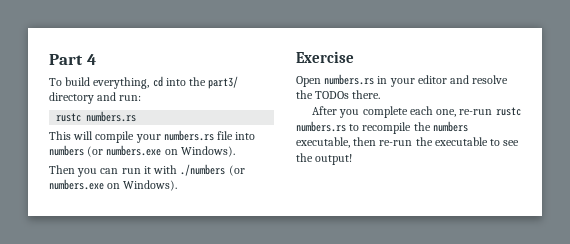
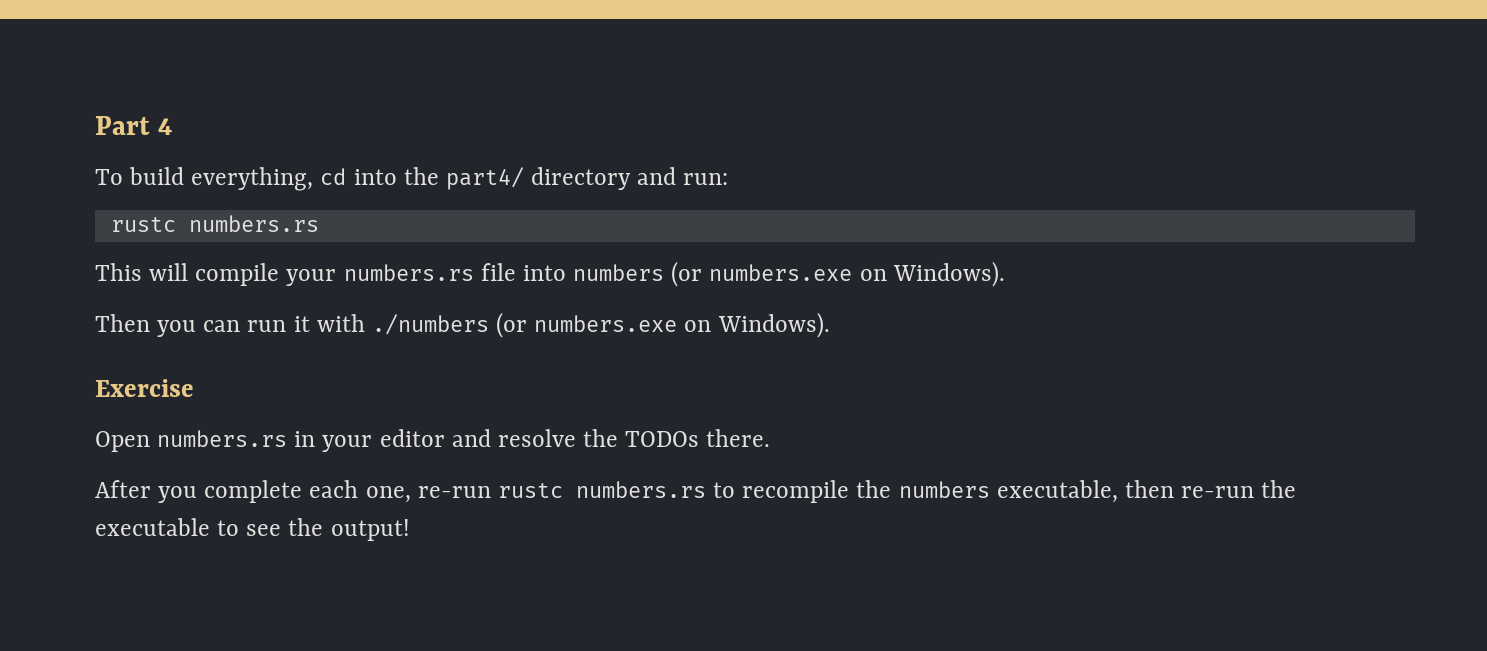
- To build everything, cd into the part3/ directory and run:
+ To build everything, cd into the part4/ directory and run:

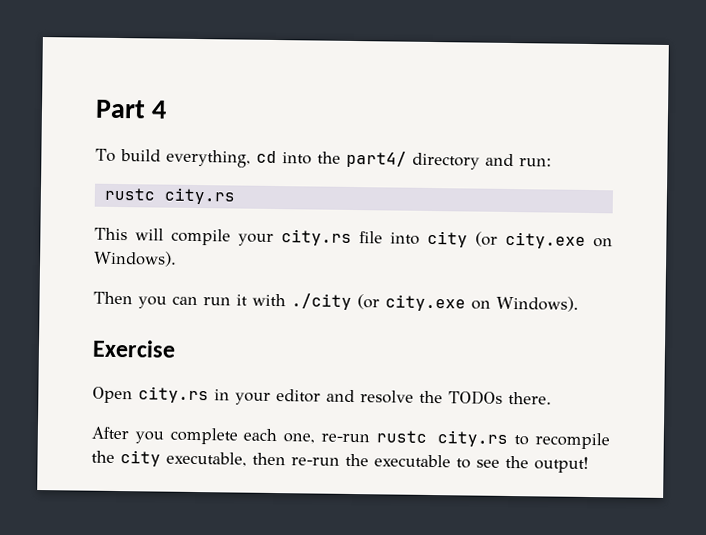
  To build everything, cd into the part4/ directory and run:
- rustc numbers.rs
+ rustc city.rs
- This will compile your numbers.rs file into numbers (or numbers.exe on Windows).
+ This will compile your city.rs file into city (or city.exe on Windows).
- Then you can run it with ./numbers (or numbers.exe on Windows).
+ Then you can run it with ./city (or city.exe on Windows).
- Open numbers.rs in your editor and resolve the TODOs there.
+ Open city.rs in your editor and resolve the TODOs there.
- After you complete each one, re-run rustc numbers.rs to recompile the numbers executable, then re-run the executable to see the output!
+ After you complete each one, re-run rustc city.rs to recompile the city executable, then re-run the executable to see the output!

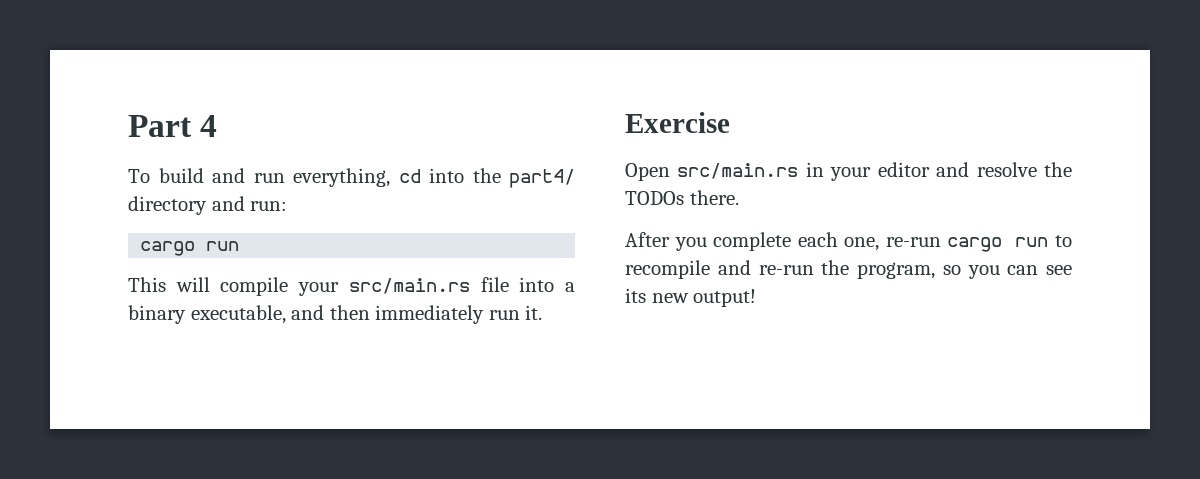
- To build everything, cd into the part4/ directory and run:
- rustc city.rs
+ To build and run everything, cd into the part4/ directory and run:
+ cargo run
- This will compile your city.rs file into city (or city.exe on Windows).
- Then you can run it with ./city (or city.exe on Windows).
+ This will compile your src/main.rs file into a binary executable, and then immediately run it.
- Open city.rs in your editor and resolve the TODOs there.
+ Open src/main.rs in your editor and resolve the TODOs there.
- After you complete each one, re-run rustc city.rs to recompile the city executable, then re-run the executable to see the output!
+ After you complete each one, re-run cargo run to recompile and re-run the program, so you can see its new output!

